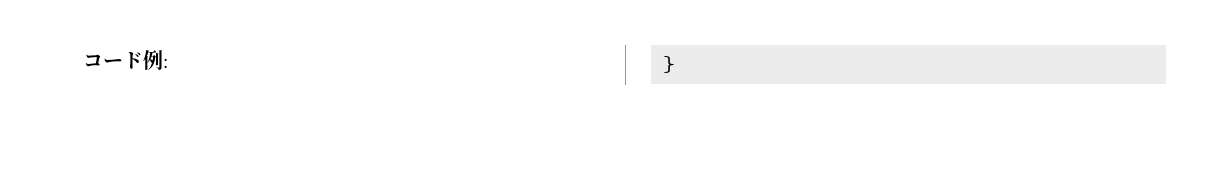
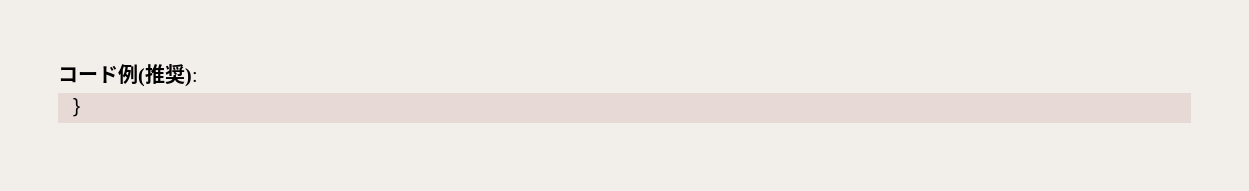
- コード例:
+ コード例(推奨):

